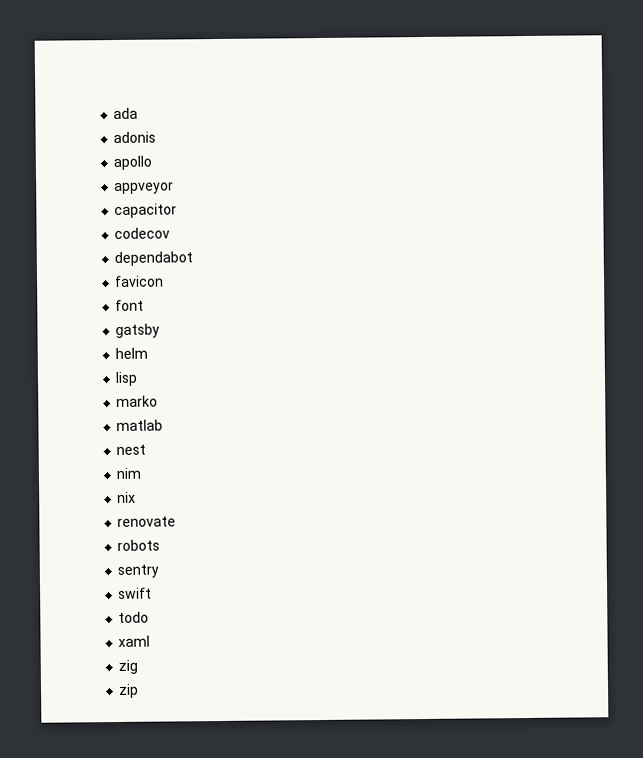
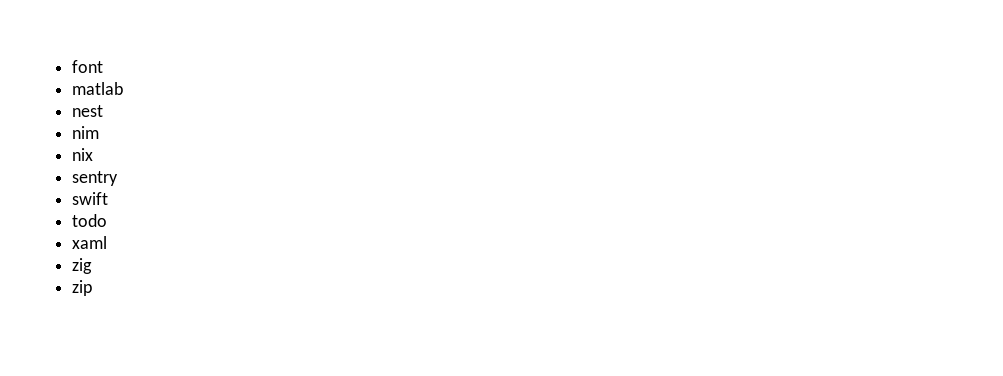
- ada
- adonis
- apollo
- appveyor
- capacitor
- codecov
- dependabot
- favicon
  font
- gatsby
- helm
- lisp
- marko
- renovate
- robots

